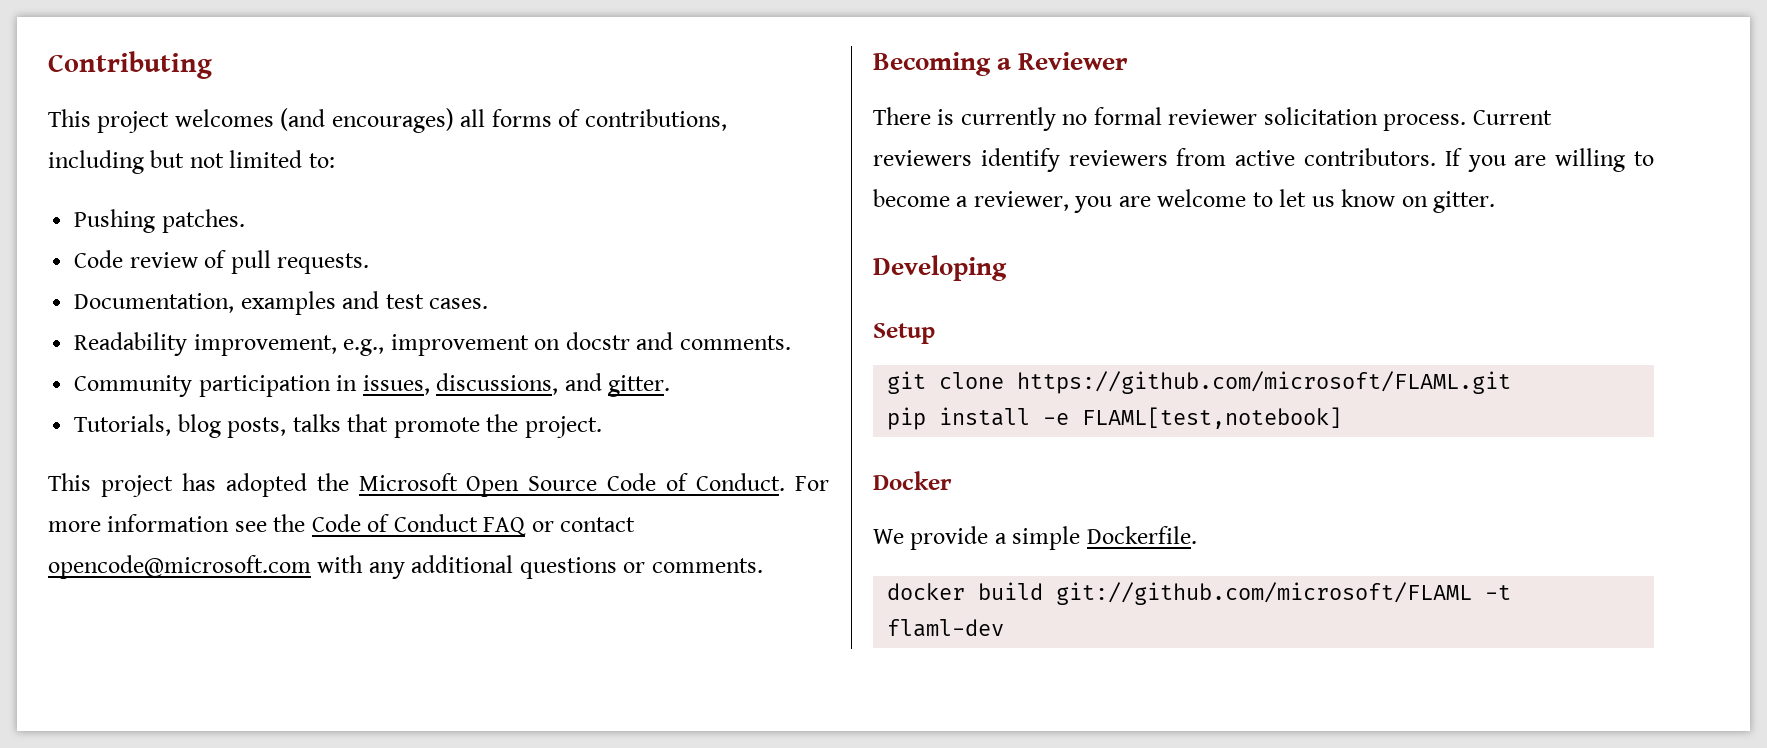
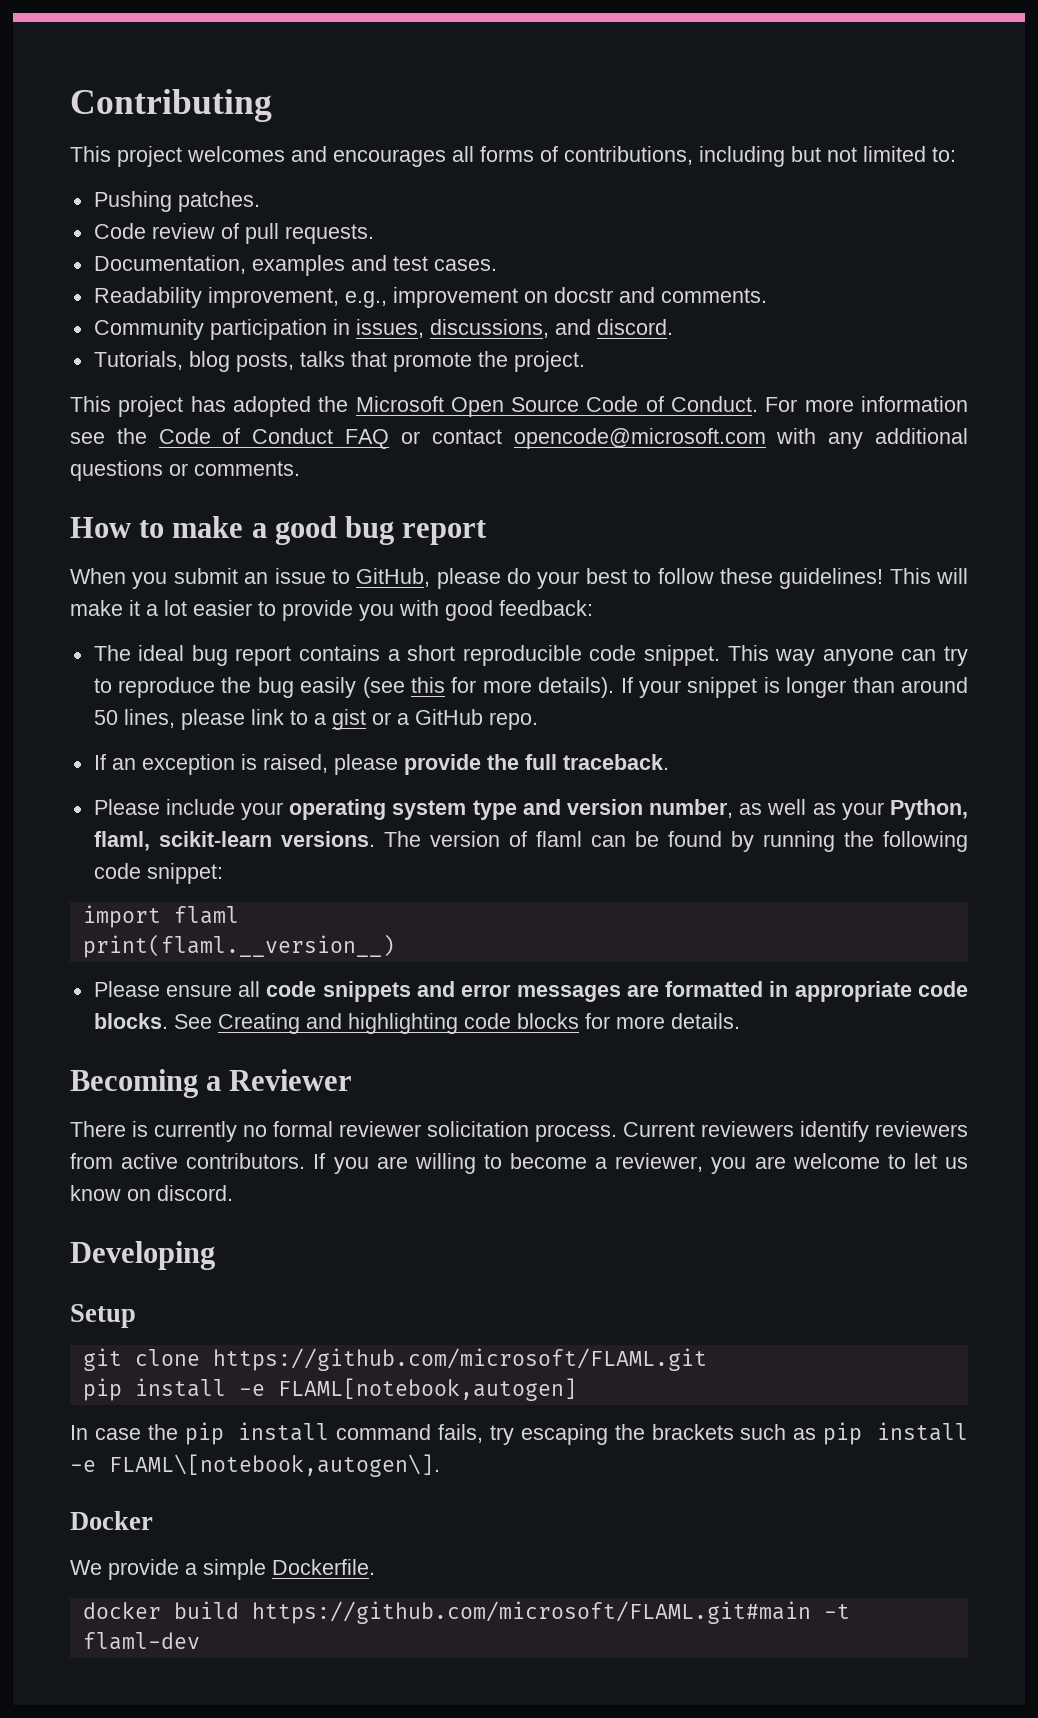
- This project welcomes (and encourages) all forms of contributions, including but not limited to:
+ This project welcomes and encourages all forms of contributions, including but not limited to:
- Community participation in issues, discussions, and gitter.
+ Community participation in issues, discussions, and discord.
+ How to make a good bug report
+ When you submit an issue to GitHub, please do your best to follow these guidelines! This will make it a lot easier to provide you with good feedback:
+ The ideal bug report contains a short reproducible code snippet. This way anyone can try to reproduce the bug easily (see this for more details). If your snippet is longer than around 50 lines, please link to a gist or a GitHub repo.
+ If an exception is raised, please provide the full traceback.
+ Please include your operating system type and version number, as well as your Python, flaml, scikit-learn versions. The version of flaml can be found by running the following code snippet:
+ import flaml
+ print(flaml.__version__)
+ Please ensure all code snippets and error messages are formatted in appropriate code blocks. See Creating and highlighting code blocks for more details.
- If you are willing to become a reviewer, you are welcome to let us know on gitter.
+ If you are willing to become a reviewer, you are welcome to let us know on discord.
- pip install -e FLAML[test,notebook]
+ pip install -e FLAML[notebook,autogen]
+ In case the pip install command fails, try escaping the brackets such as pip install -e FLAML\[notebook,autogen\].
- docker build git://github.com/microsoft/FLAML -t flaml-dev
+ docker build https://github.com/microsoft/FLAML.git#main -t flaml-dev

